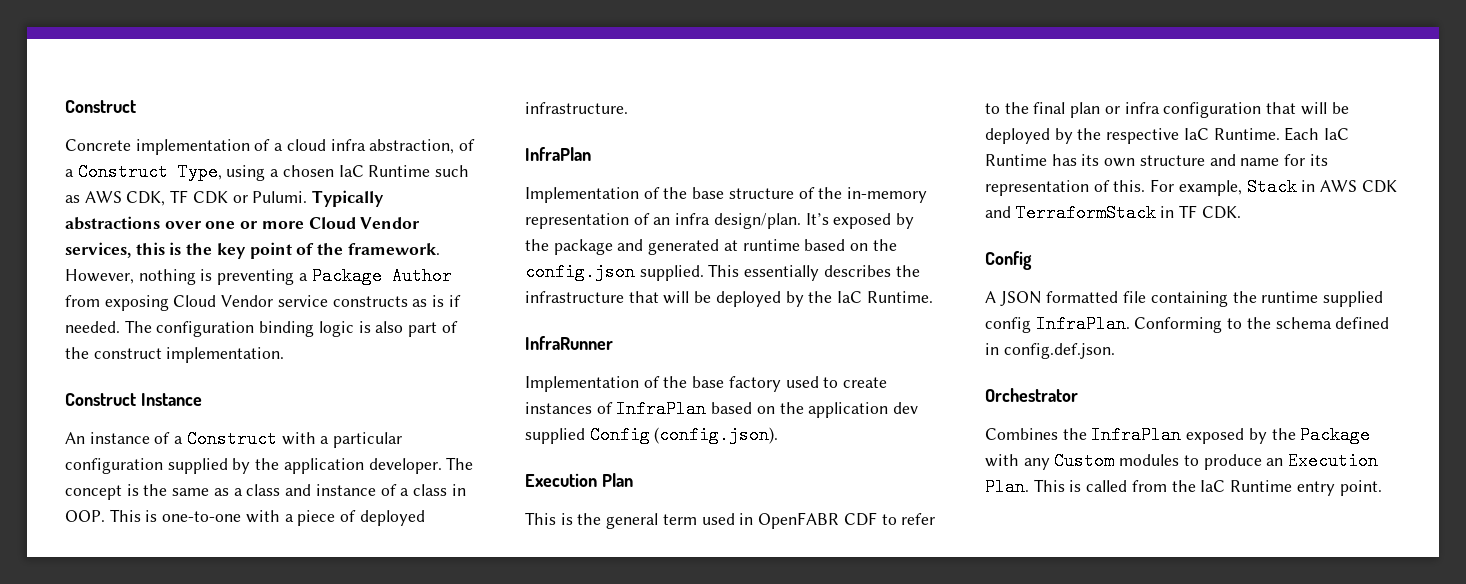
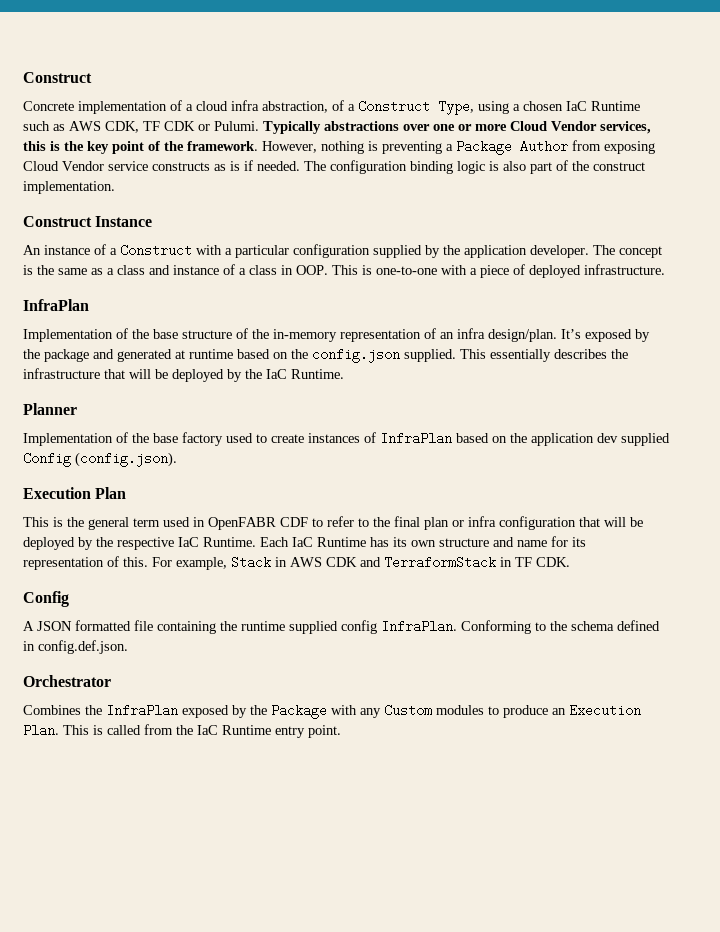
- InfraRunner
+ Planner

